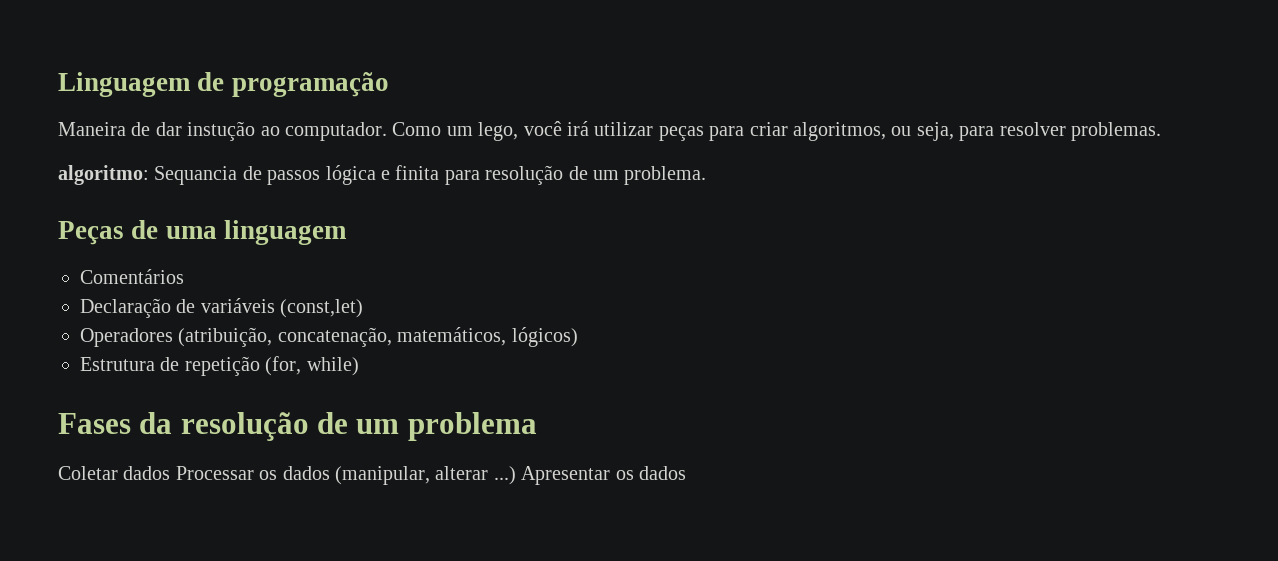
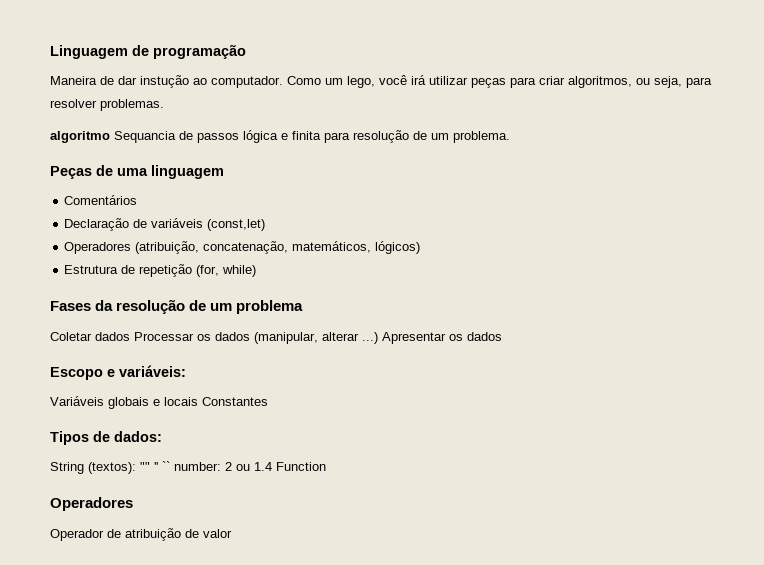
- algoritmo: Sequancia de passos lógica e finita para resolução de um problema.
+ algoritmo Sequancia de passos lógica e finita para resolução de um problema.
+ Escopo e variáveis:
+ Variáveis globais e locais Constantes
+ Tipos de dados:
+ String (textos): "" '' `` number: 2 ou 1.4 Function
+ Operadores
+ Operador de atribuição de valor

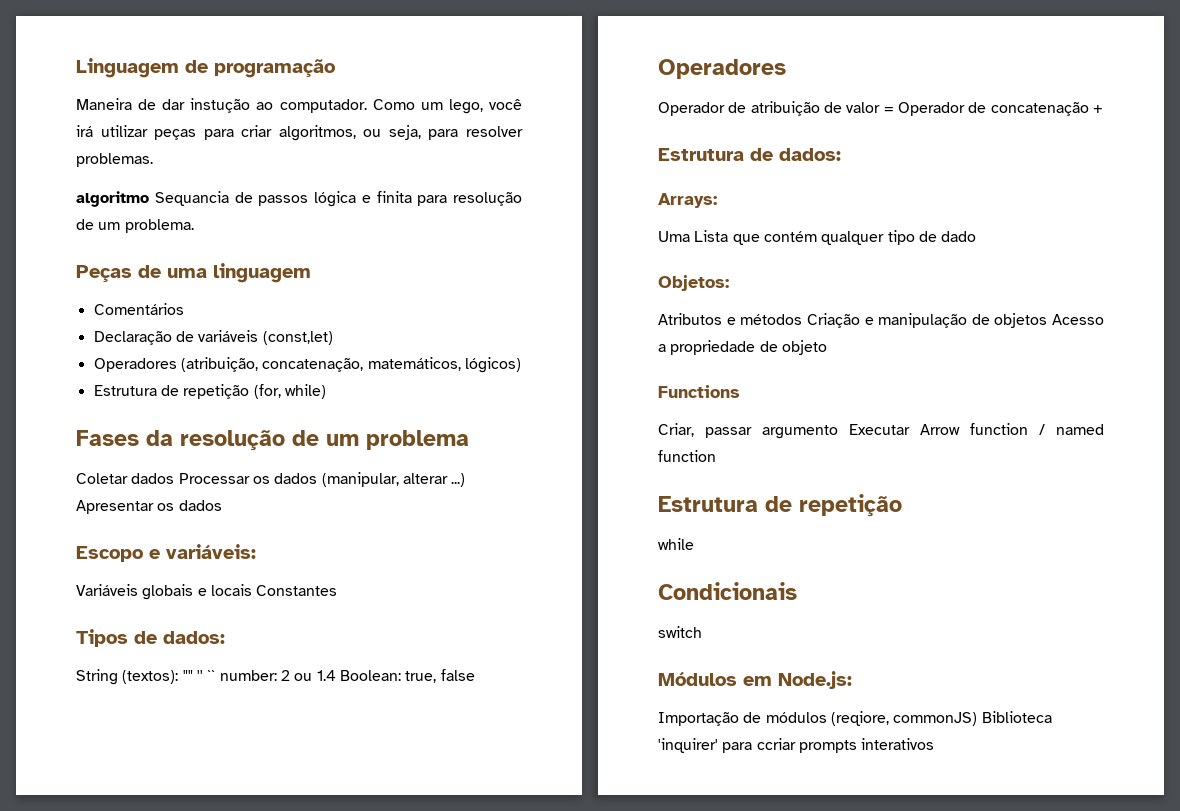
- String (textos): "" '' `` number: 2 ou 1.4 Function
+ String (textos): "" '' `` number: 2 ou 1.4 Boolean: true, false
- Operador de atribuição de valor
+ Operador de atribuição de valor = Operador de concatenação +
+ Estrutura de dados:
+ Arrays:
+ Uma Lista que contém qualquer tipo de dado
+ Objetos:
+ Atributos e métodos Criação e manipulação de objetos Acesso a propriedade de objeto
+ Functions
+ Criar, passar argumento Executar Arrow function / named function
+ Estrutura de repetição
+ while
+ Condicionais
+ switch
+ Módulos em Node.js:
+ Importação de módulos (reqiore, commonJS) Biblioteca 'inquirer' para ccriar prompts interativos

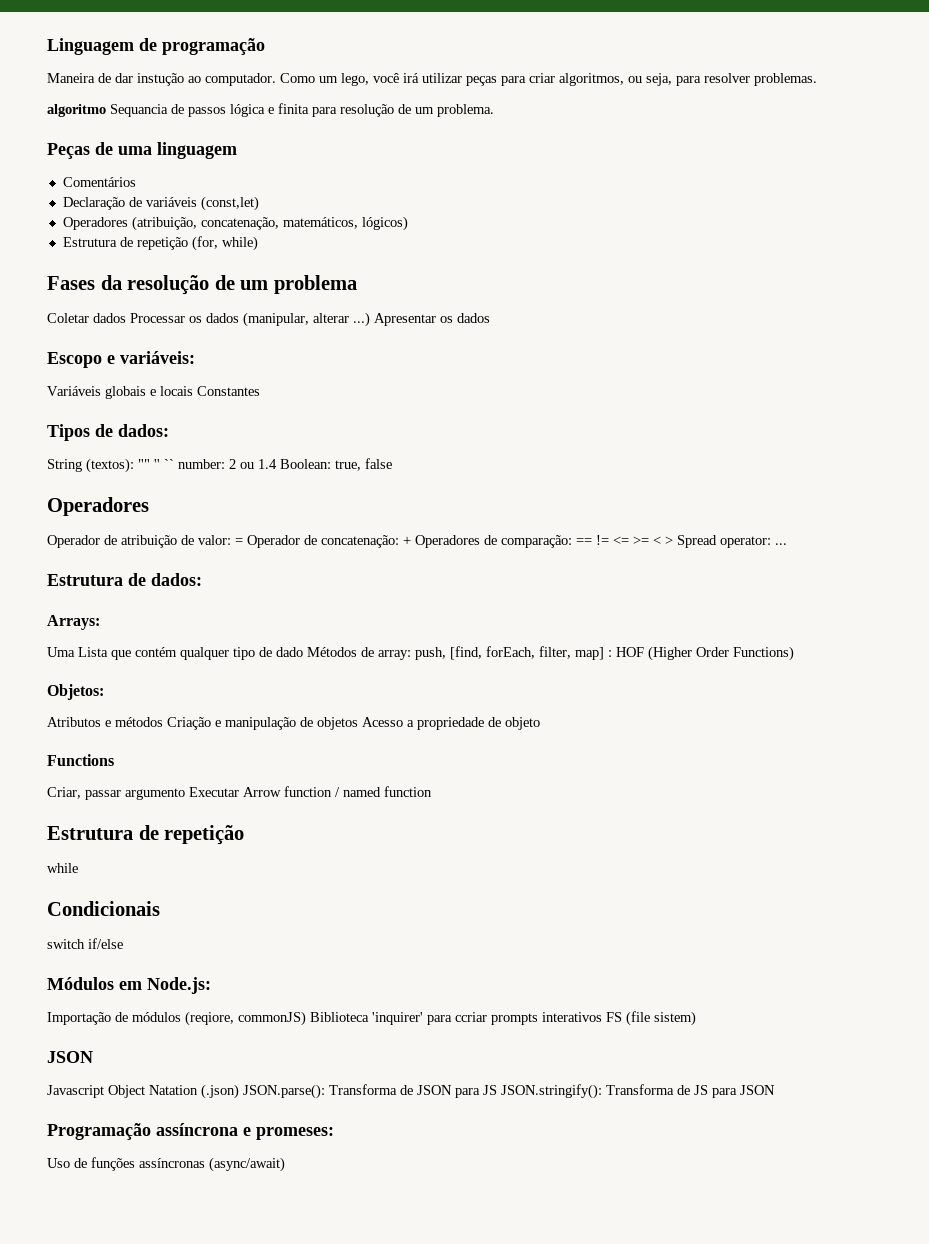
- Operador de atribuição de valor = Operador de concatenação +
+ Operador de atribuição de valor: = Operador de concatenação: + Operadores de comparação: == != <= >= < > Spread operator: ...
- Uma Lista que contém qualquer tipo de dado
+ Uma Lista que contém qualquer tipo de dado Métodos de array: push, [find, forEach, filter, map] : HOF (Higher Order Functions)
- switch
+ switch if/else
- Importação de módulos (reqiore, commonJS) Biblioteca 'inquirer' para ccriar prompts interativos
+ Importação de módulos (reqiore, commonJS) Biblioteca 'inquirer' para ccriar prompts interativos FS (file sistem)
+ JSON
+ Javascript Object Natation (.json) JSON.parse(): Transforma de JSON para JS JSON.stringify(): Transforma de JS para JSON
+ Programação assíncrona e promeses:
+ Uso de funções assíncronas (async/await)

